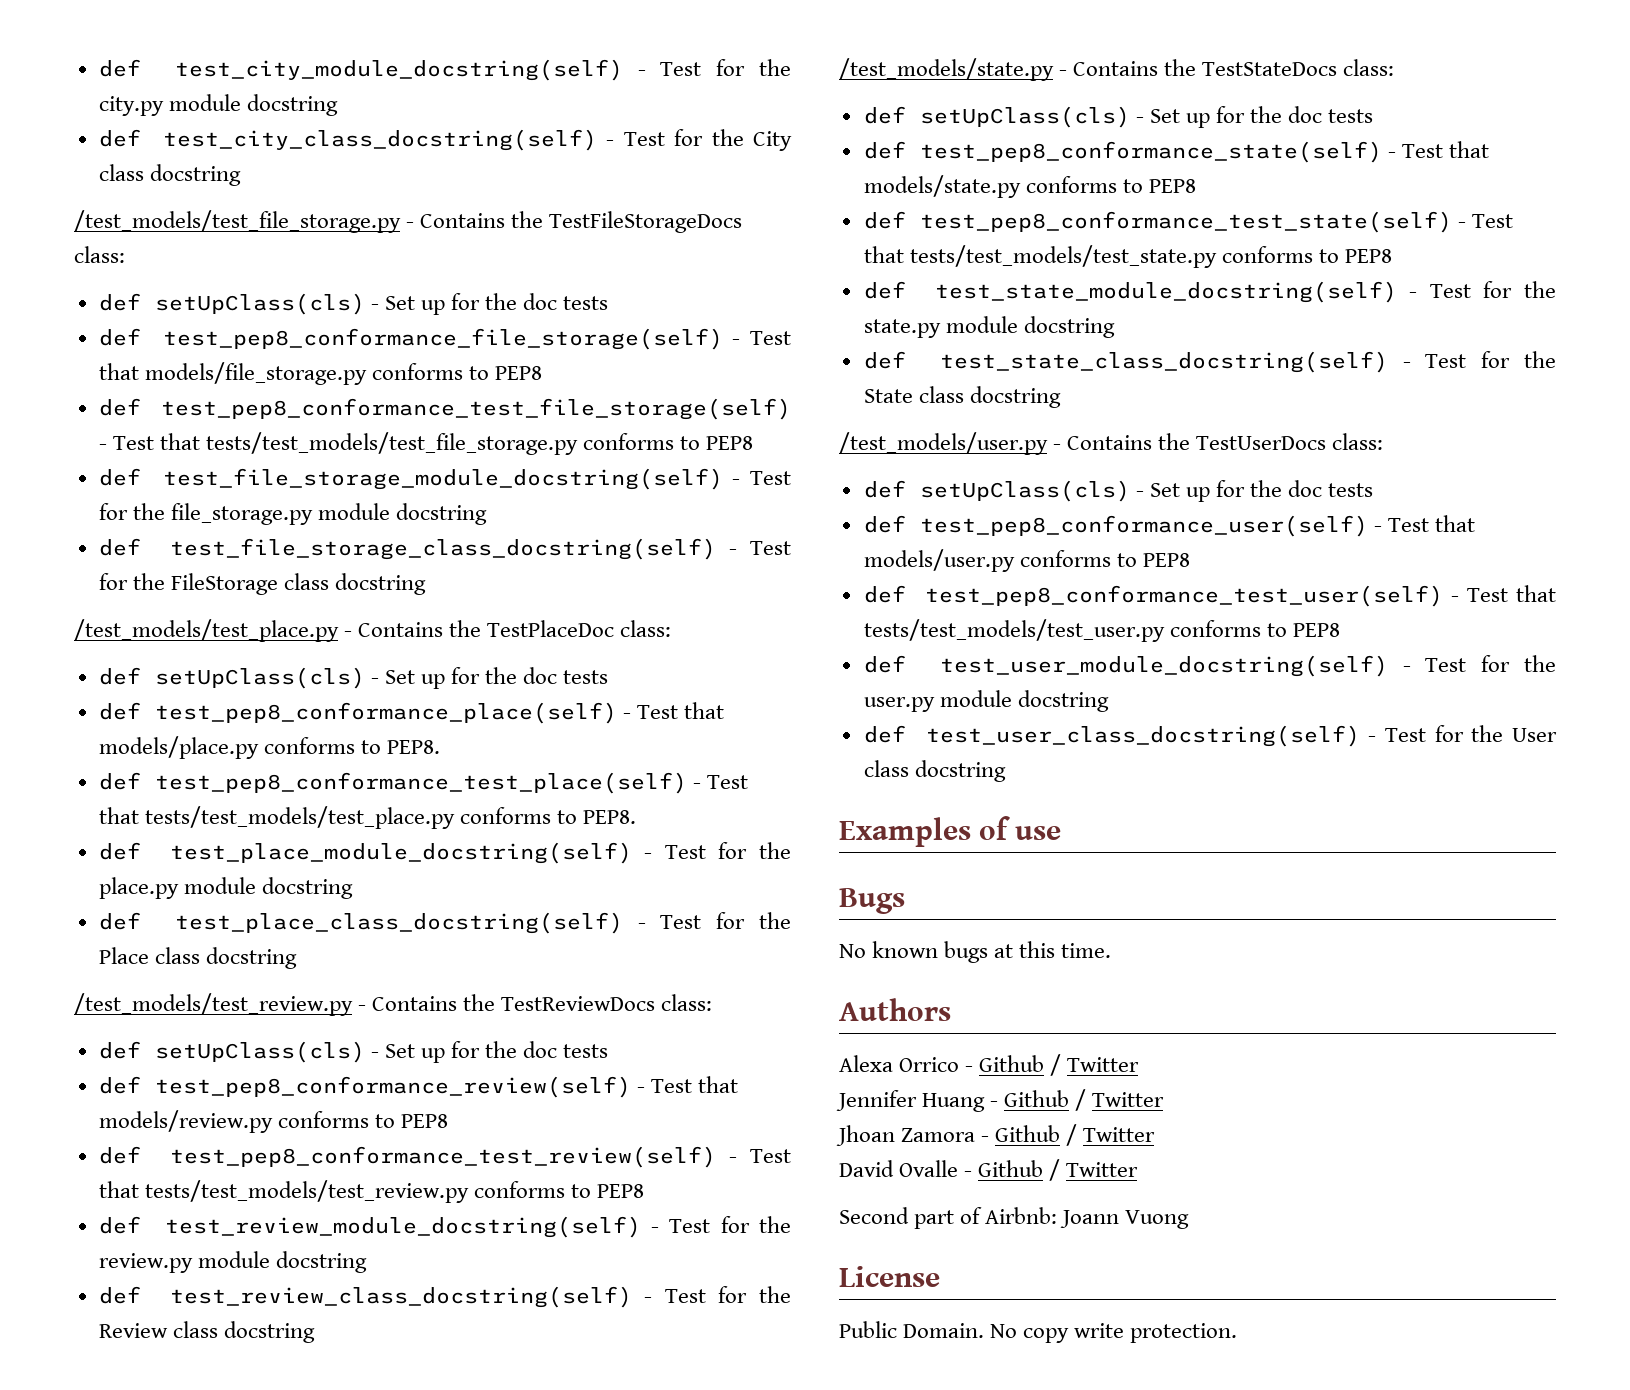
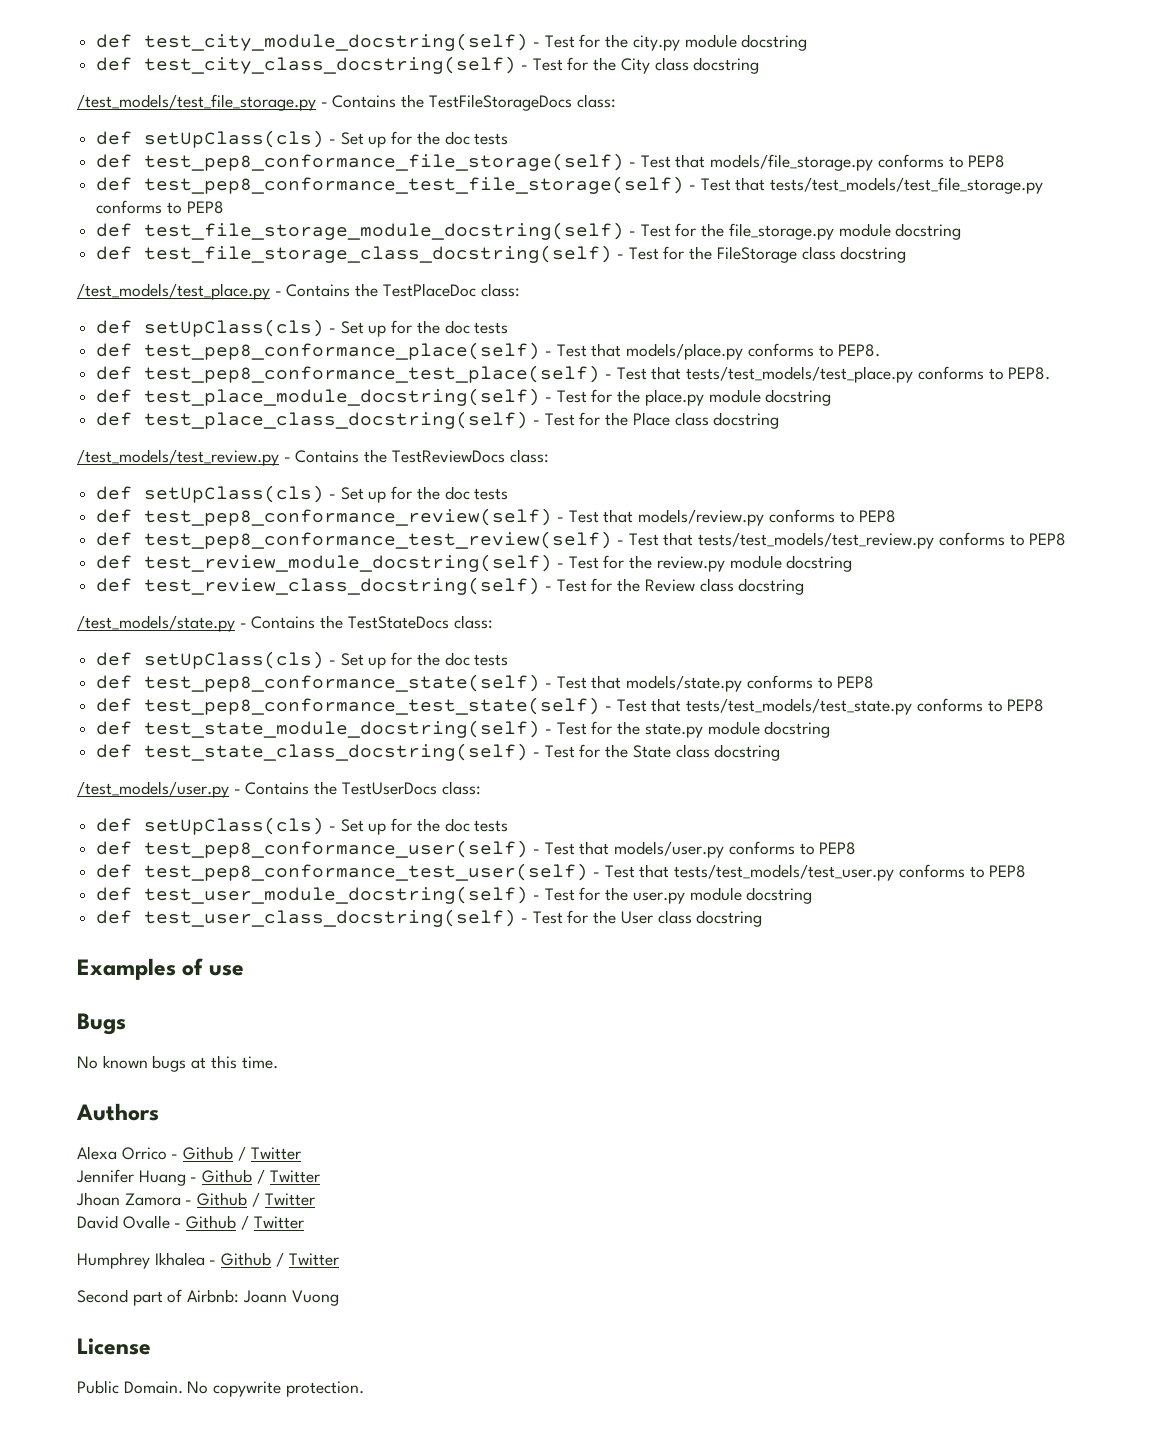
+ Humphrey Ikhalea - Github / Twitter
- No copy write protection.
+ No copywrite protection.

